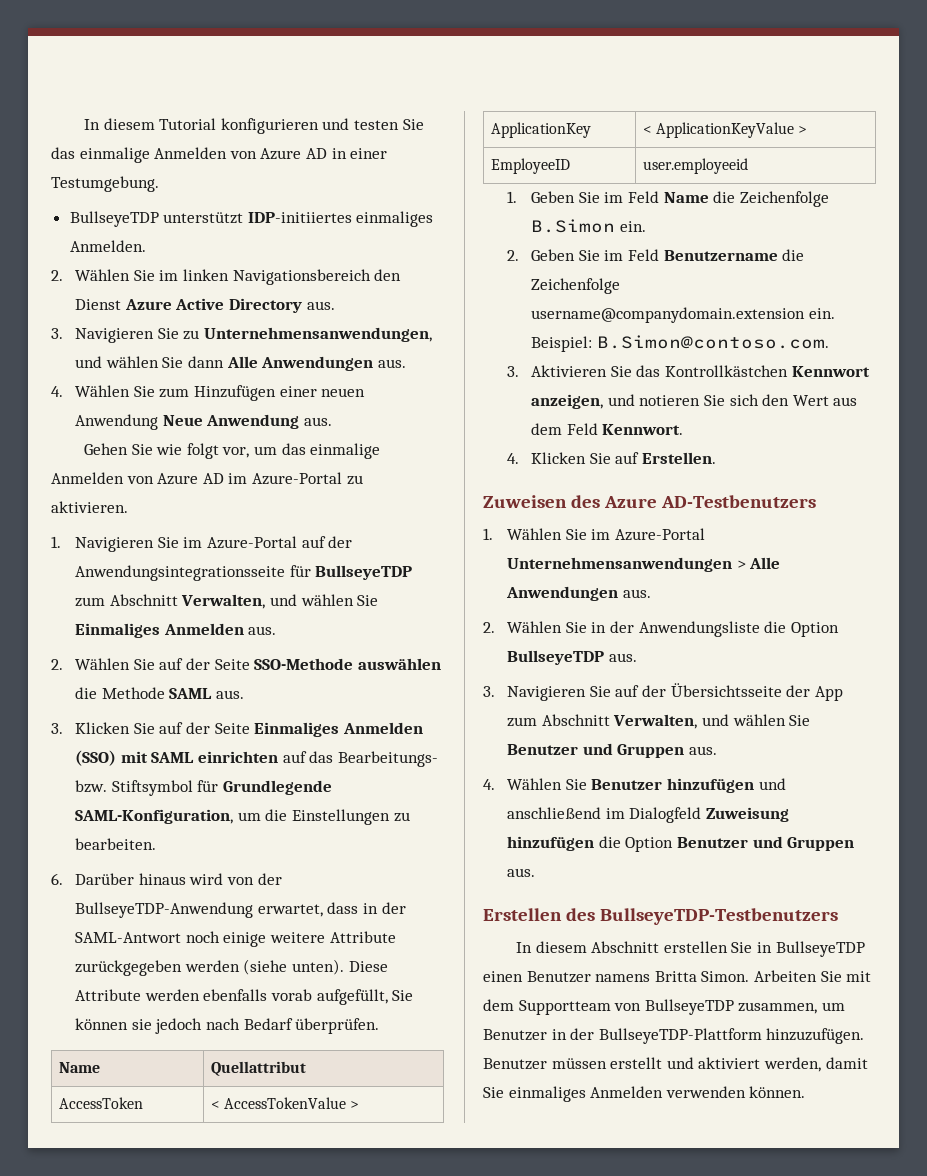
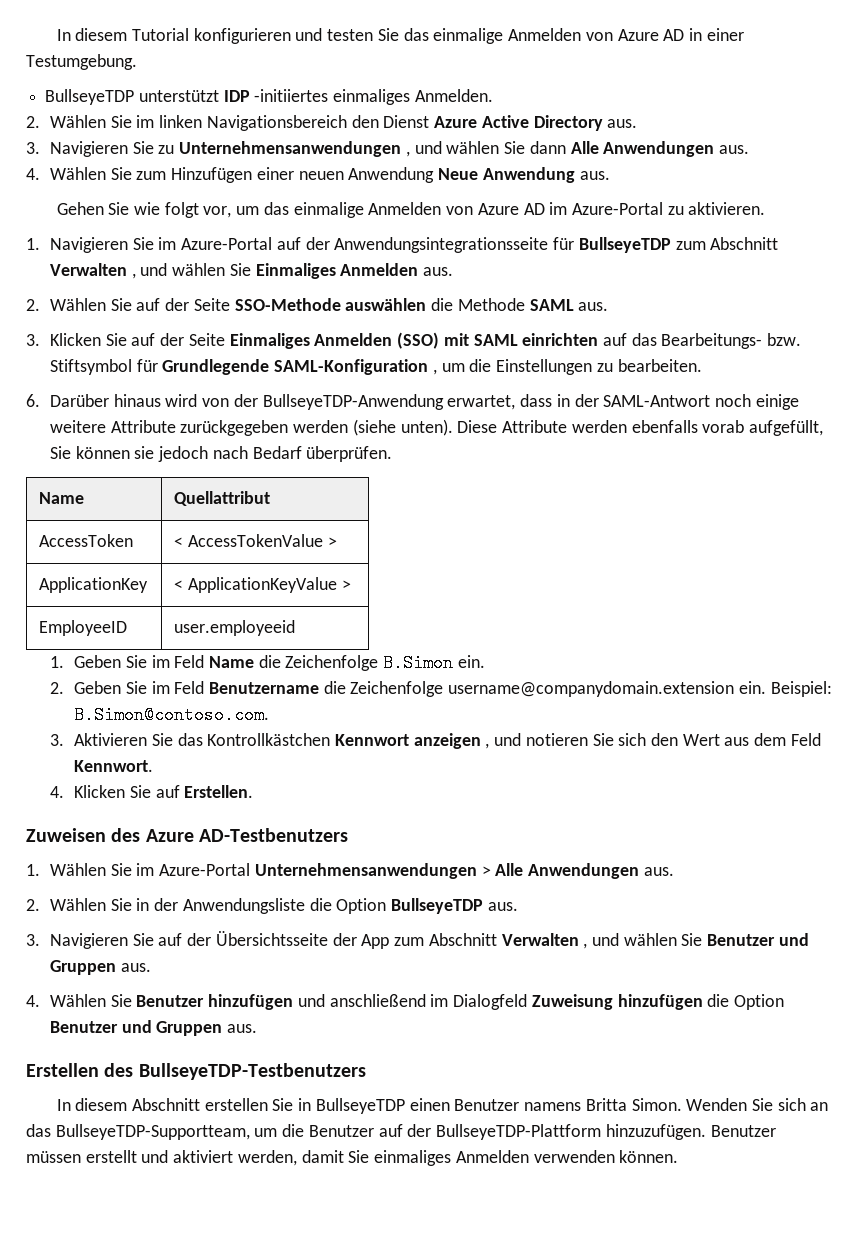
- BullseyeTDP unterstützt IDP-initiiertes einmaliges Anmelden.
+ BullseyeTDP unterstützt IDP -initiiertes einmaliges Anmelden.
- 3. Navigieren Sie zu Unternehmensanwendungen, und wählen Sie dann Alle Anwendungen aus.
+ 3. Navigieren Sie zu Unternehmensanwendungen , und wählen Sie dann Alle Anwendungen aus.
- 1. Navigieren Sie im Azure-Portal auf der Anwendungsintegrationsseite für BullseyeTDP zum Abschnitt Verwalten, und wählen Sie Einmaliges Anmelden aus.
+ 1. Navigieren Sie im Azure-Portal auf der Anwendungsintegrationsseite für BullseyeTDP zum Abschnitt Verwalten , und wählen Sie Einmaliges Anmelden aus.
- 3. Klicken Sie auf der Seite Einmaliges Anmelden (SSO) mit SAML einrichten auf das Bearbeitungs- bzw. Stiftsymbol für Grundlegende SAML-Konfiguration, um die Einstellungen zu bearbeiten.
+ 3. Klicken Sie auf der Seite Einmaliges Anmelden (SSO) mit SAML einrichten auf das Bearbeitungs- bzw. Stiftsymbol für Grundlegende SAML-Konfiguration , um die Einstellungen zu bearbeiten.
- 3. Aktivieren Sie das Kontrollkästchen Kennwort anzeigen, und notieren Sie sich den Wert aus dem Feld Kennwort.
+ 3. Aktivieren Sie das Kontrollkästchen Kennwort anzeigen , und notieren Sie sich den Wert aus dem Feld Kennwort.
- 3. Navigieren Sie auf der Übersichtsseite der App zum Abschnitt Verwalten, und wählen Sie Benutzer und Gruppen aus.
+ 3. Navigieren Sie auf der Übersichtsseite der App zum Abschnitt Verwalten , und wählen Sie Benutzer und Gruppen aus.
- Arbeiten Sie mit dem Supportteam von BullseyeTDP zusammen, um Benutzer in der BullseyeTDP-Plattform hinzuzufügen.
+ Wenden Sie sich an das BullseyeTDP-Supportteam, um die Benutzer auf der BullseyeTDP-Plattform hinzuzufügen.

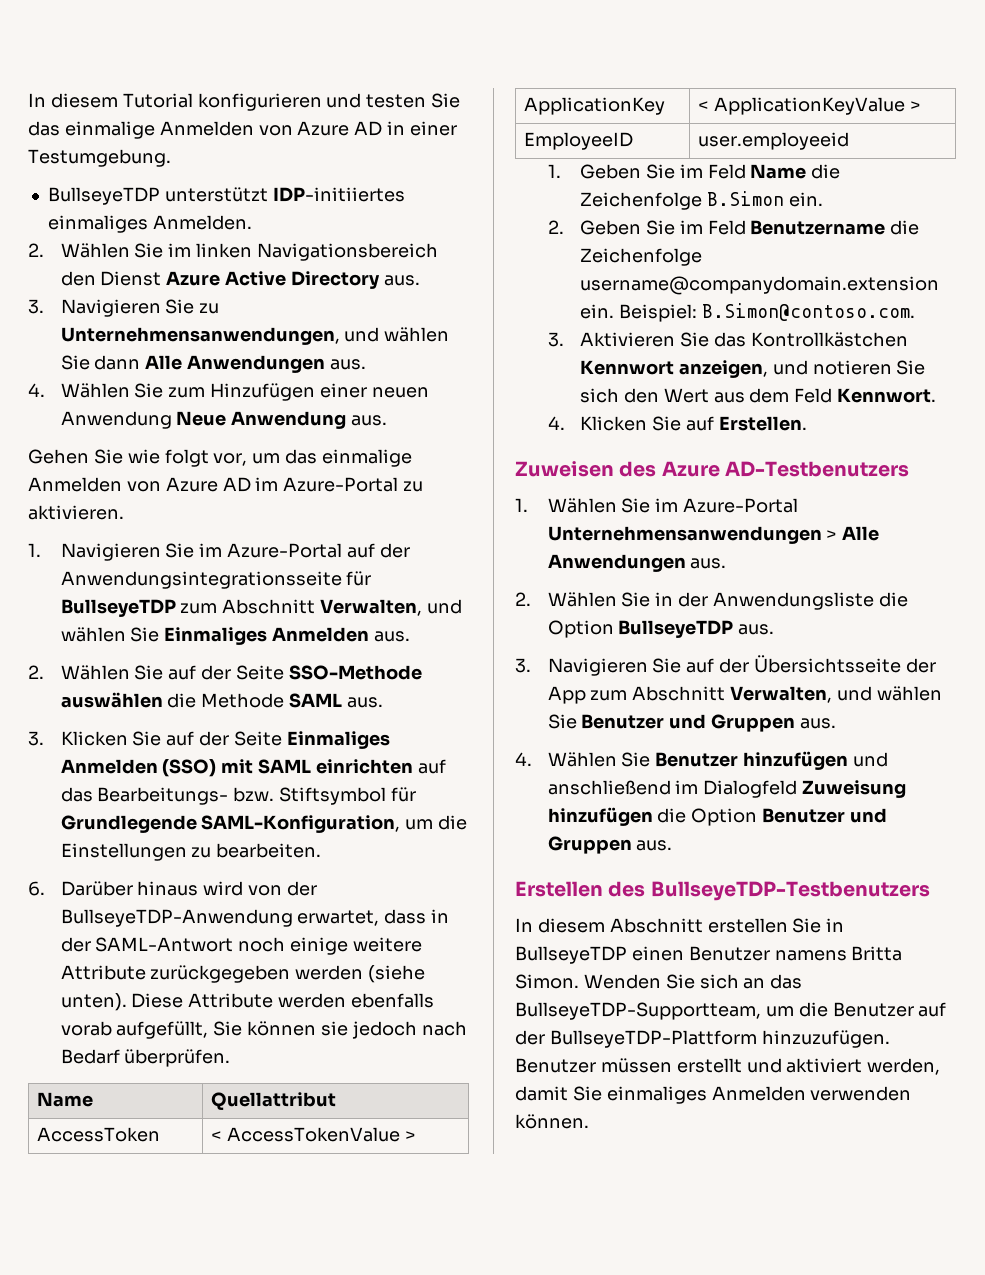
- BullseyeTDP unterstützt IDP -initiiertes einmaliges Anmelden.
+ BullseyeTDP unterstützt IDP-initiiertes einmaliges Anmelden.
- 3. Navigieren Sie zu Unternehmensanwendungen , und wählen Sie dann Alle Anwendungen aus.
+ 3. Navigieren Sie zu Unternehmensanwendungen, und wählen Sie dann Alle Anwendungen aus.
- 1. Navigieren Sie im Azure-Portal auf der Anwendungsintegrationsseite für BullseyeTDP zum Abschnitt Verwalten , und wählen Sie Einmaliges Anmelden aus.
+ 1. Navigieren Sie im Azure-Portal auf der Anwendungsintegrationsseite für BullseyeTDP zum Abschnitt Verwalten, und wählen Sie Einmaliges Anmelden aus.
- 3. Klicken Sie auf der Seite Einmaliges Anmelden (SSO) mit SAML einrichten auf das Bearbeitungs- bzw. Stiftsymbol für Grundlegende SAML-Konfiguration , um die Einstellungen zu bearbeiten.
+ 3. Klicken Sie auf der Seite Einmaliges Anmelden (SSO) mit SAML einrichten auf das Bearbeitungs- bzw. Stiftsymbol für Grundlegende SAML-Konfiguration, um die Einstellungen zu bearbeiten.
- 3. Aktivieren Sie das Kontrollkästchen Kennwort anzeigen , und notieren Sie sich den Wert aus dem Feld Kennwort.
+ 3. Aktivieren Sie das Kontrollkästchen Kennwort anzeigen, und notieren Sie sich den Wert aus dem Feld Kennwort.
- 3. Navigieren Sie auf der Übersichtsseite der App zum Abschnitt Verwalten , und wählen Sie Benutzer und Gruppen aus.
+ 3. Navigieren Sie auf der Übersichtsseite der App zum Abschnitt Verwalten, und wählen Sie Benutzer und Gruppen aus.

